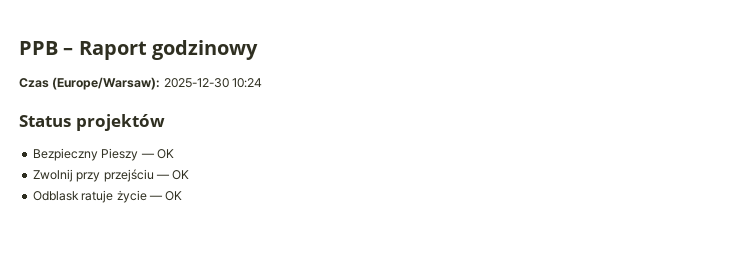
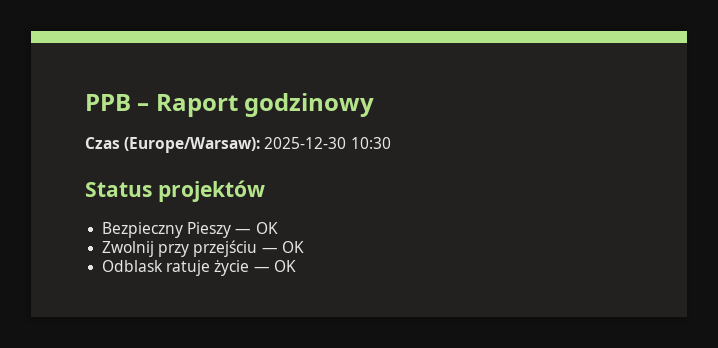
- Czas (Europe/Warsaw): 2025-12-30 10:24
+ Czas (Europe/Warsaw): 2025-12-30 10:30

